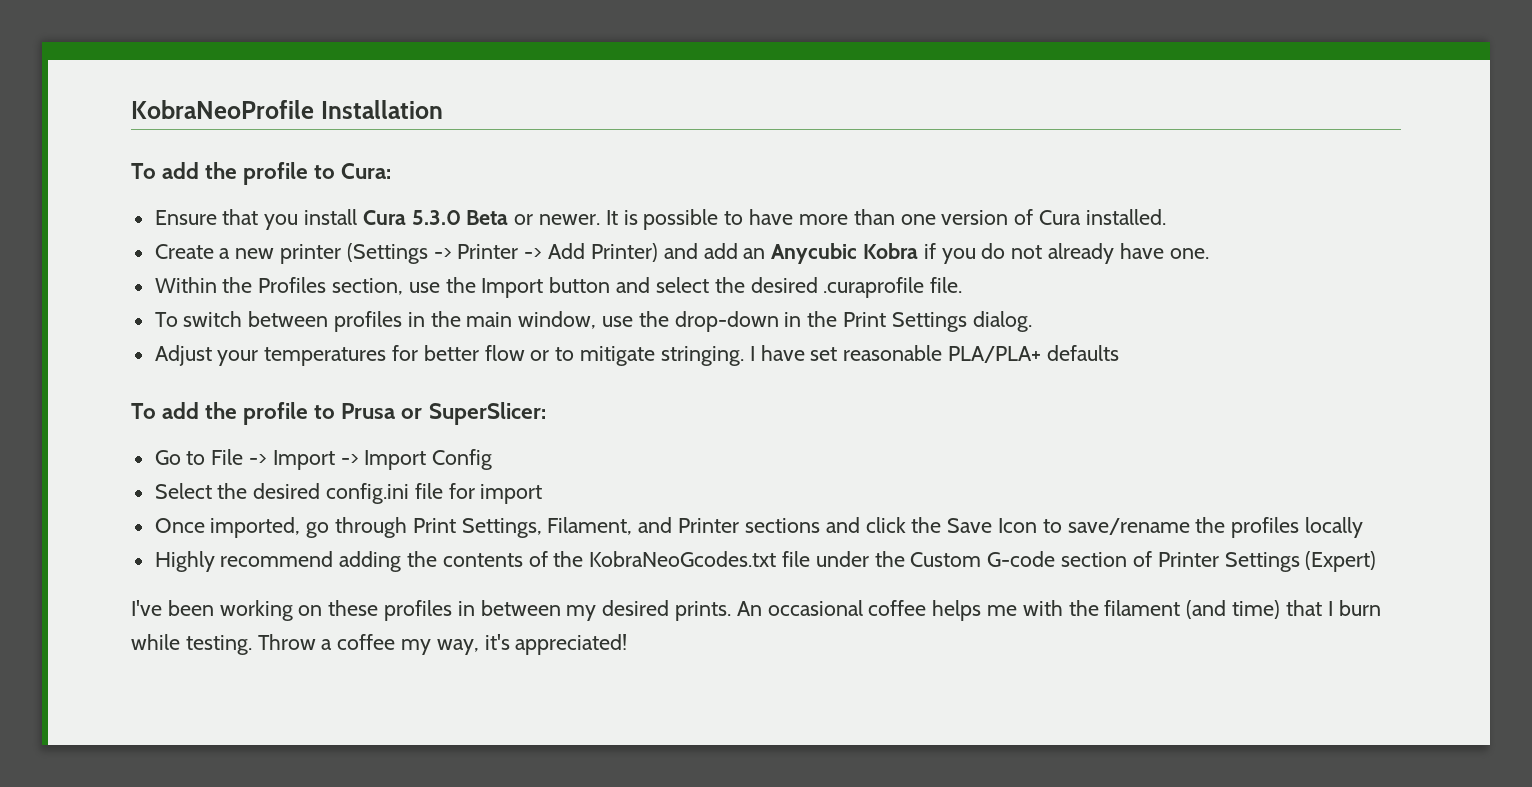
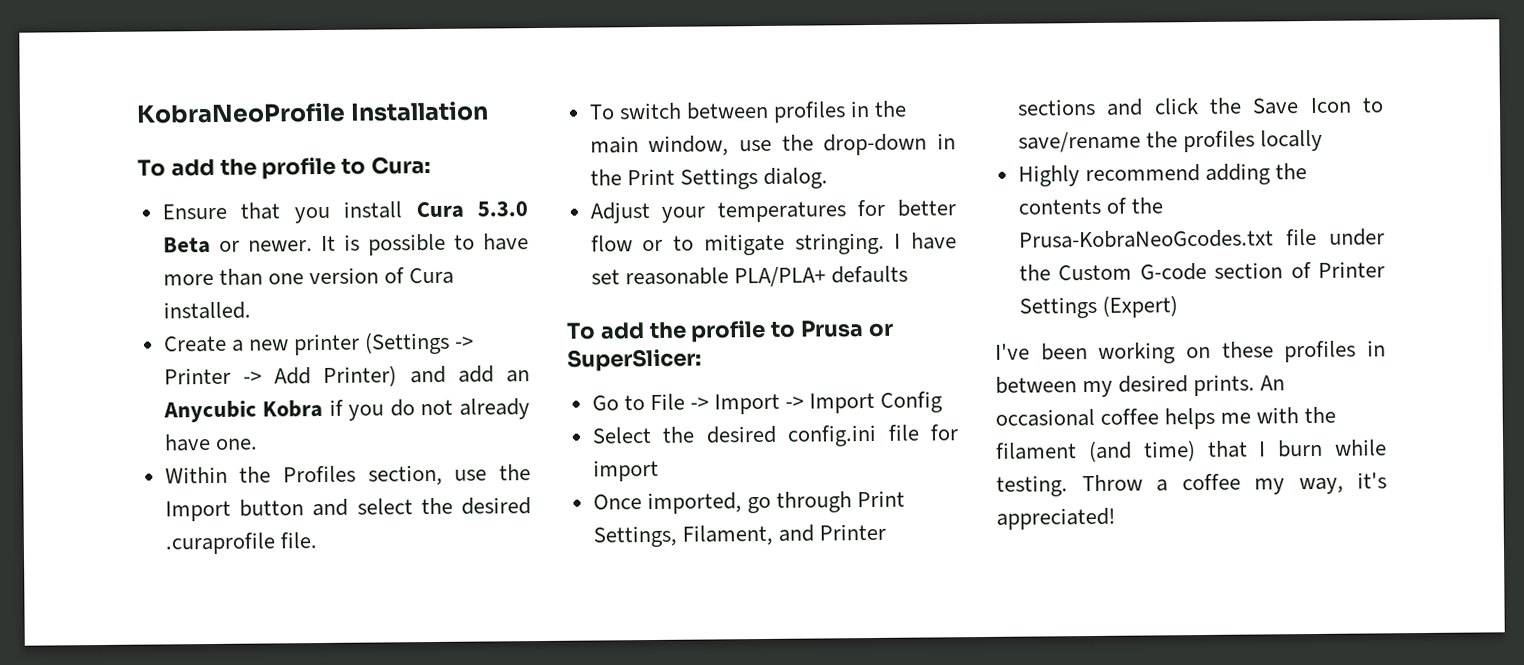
- Highly recommend adding the contents of the KobraNeoGcodes.txt file under the Custom G-code section of Printer Settings (Expert)
+ Highly recommend adding the contents of the Prusa-KobraNeoGcodes.txt file under the Custom G-code section of Printer Settings (Expert)

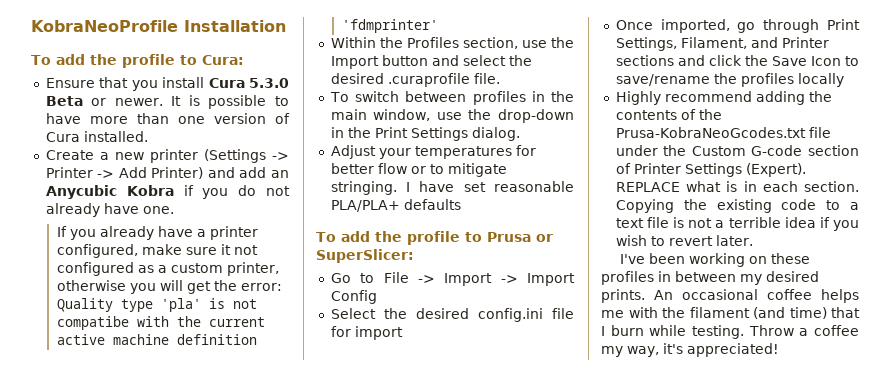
+ If you already have a printer configured, make sure it not configured as a custom printer, otherwise you will get the error: Quality type 'pla' is not compatibe with the current active machine definition 'fdmprinter'
- Highly recommend adding the contents of the Prusa-KobraNeoGcodes.txt file under the Custom G-code section of Printer Settings (Expert)
+ Highly recommend adding the contents of the Prusa-KobraNeoGcodes.txt file under the Custom G-code section of Printer Settings (Expert). REPLACE what is in each section. Copying the existing code to a text file is not a terrible idea if you wish to revert later.

